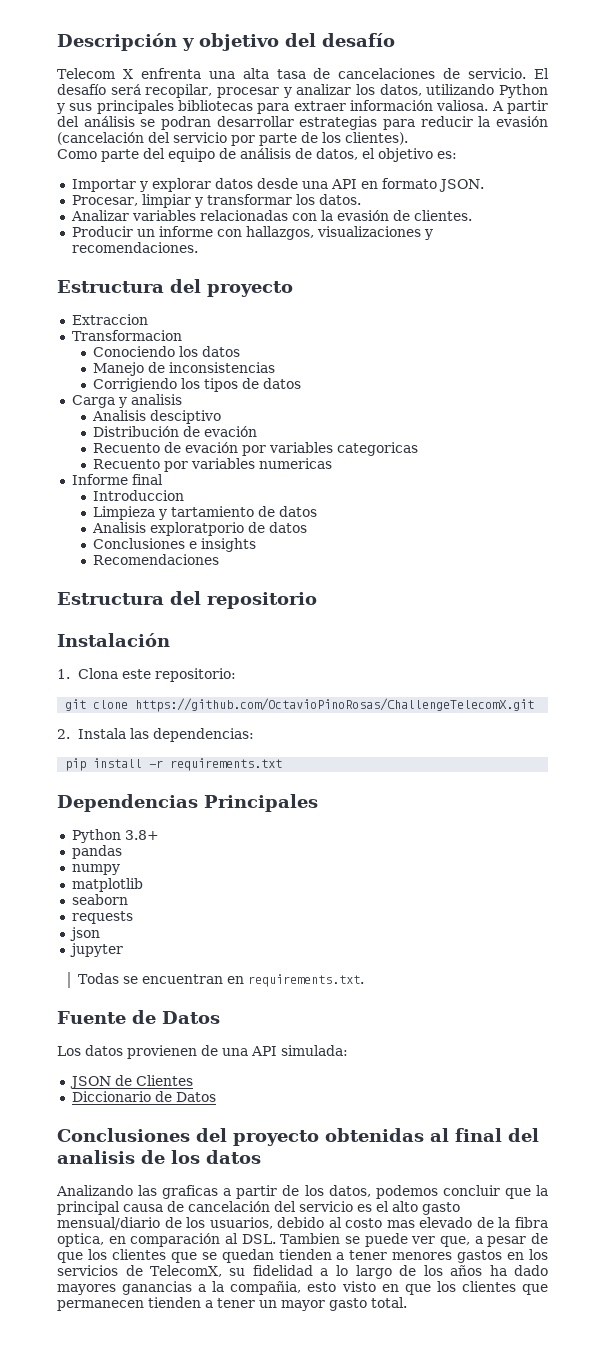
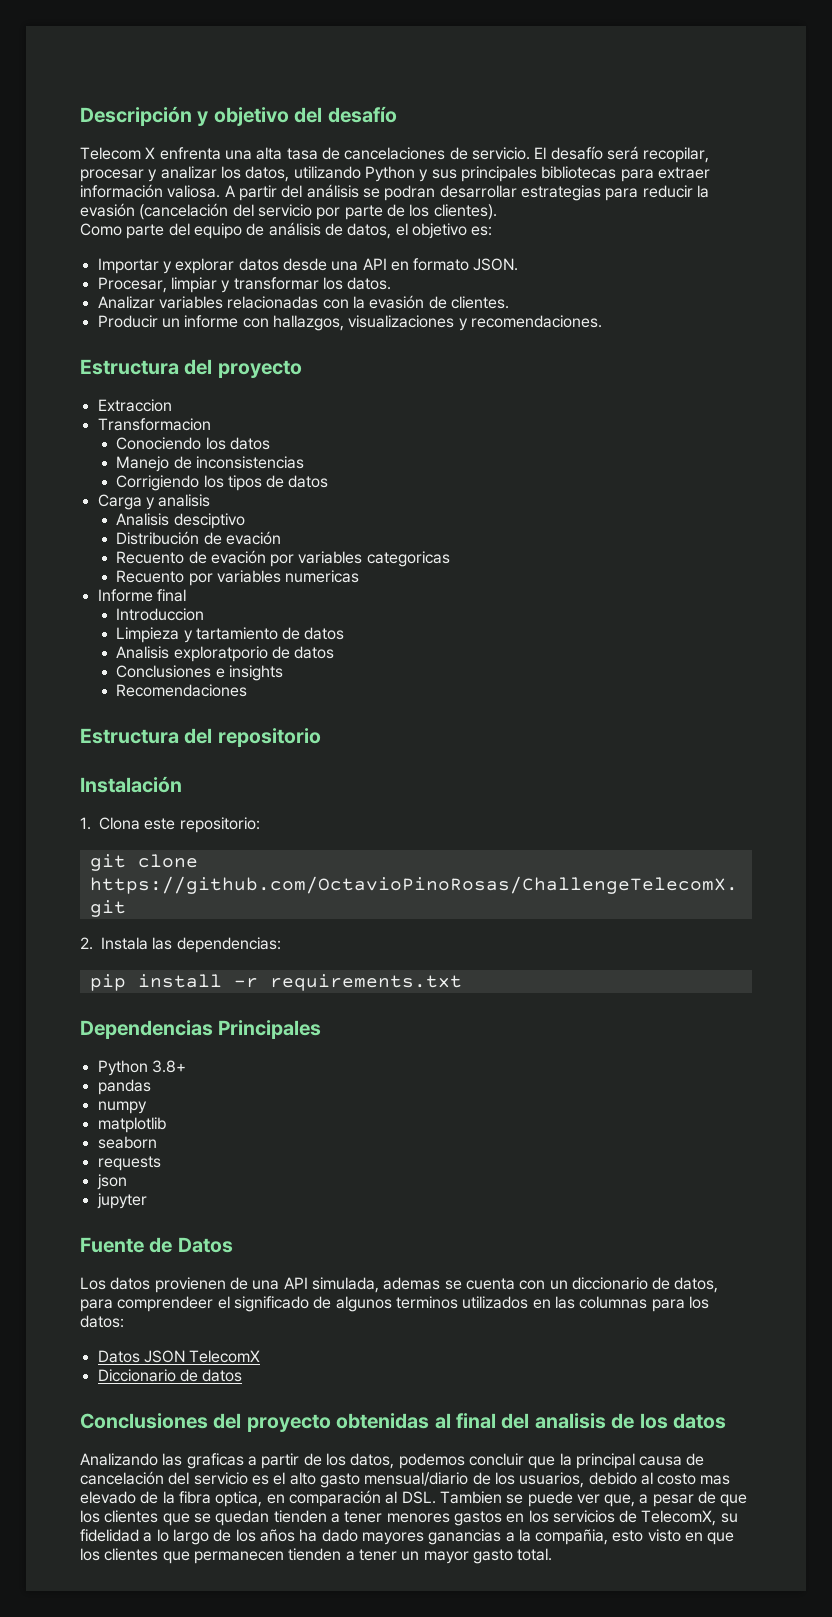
- Todas se encuentran en requirements.txt.
- Los datos provienen de una API simulada:
- JSON de Clientes
+ Los datos provienen de una API simulada, ademas se cuenta con un diccionario de datos, para comprendeer el significado de algunos terminos utilizados en las columnas para los datos:
+ Datos JSON TelecomX
- Diccionario de Datos
+ Diccionario de datos

